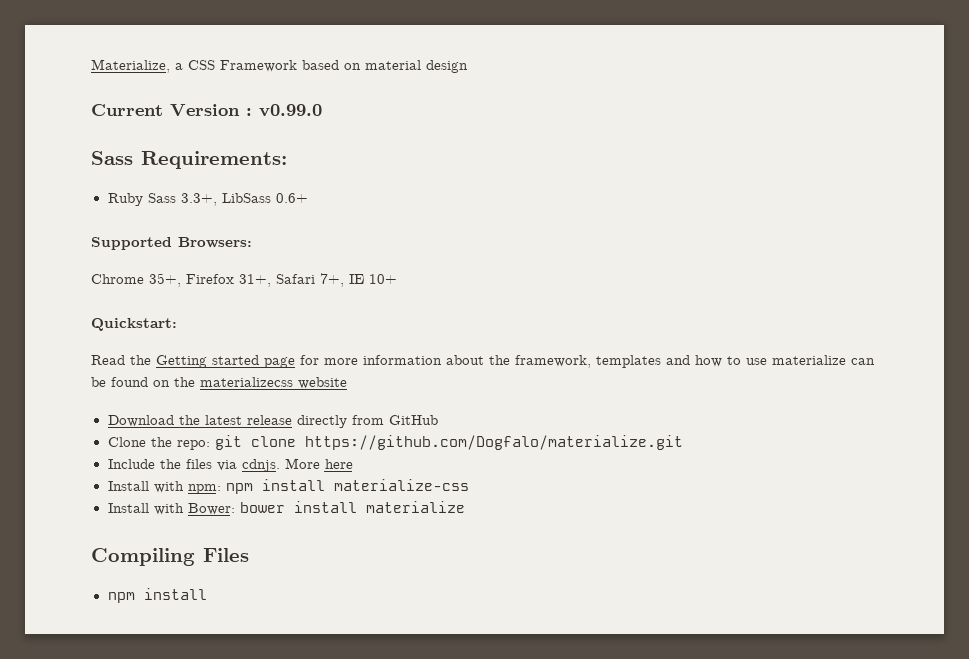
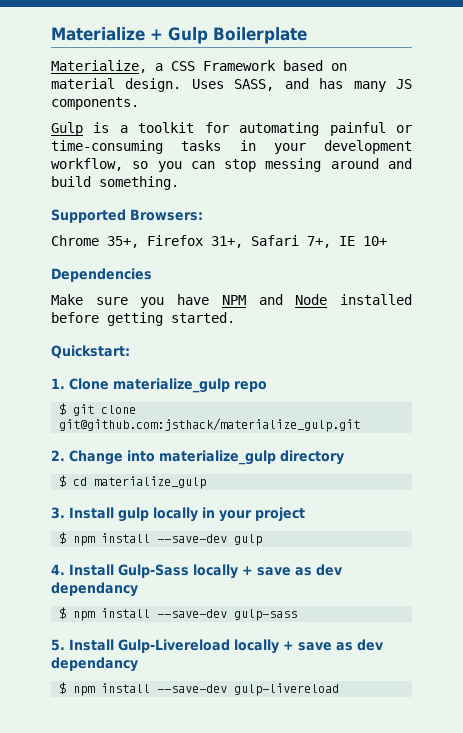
+ Materialize + Gulp Boilerplate
- Materialize, a CSS Framework based on material design
- Current Version : v0.99.0
- Sass Requirements:
- Ruby Sass 3.3+, LibSass 0.6+
+ Materialize, a CSS Framework based on material design. Uses SASS, and has many JS components.
+ Gulp is a toolkit for automating painful or time-consuming tasks in your development workflow, so you can stop messing around and build something.
+ Dependencies
+ Make sure you have NPM and Node installed before getting started.
  Quickstart:
- Read the Getting started page for more information about the framework, templates and how to use materialize can be found on the materializecss website
- Download the latest release directly from GitHub
- Clone the repo: git clone https://github.com/Dogfalo/materialize.git
- Include the files via cdnjs. More here
- Install with npm: npm install materialize-css
- Install with Bower: bower install materialize
- Compiling Files
- npm install
+ 1. Clone materialize_gulp repo
+ $ git clone git@github.com:jsthack/materialize_gulp.git
+ 2. Change into materialize_gulp directory
+ $ cd materialize_gulp
+ 3. Install gulp locally in your project
+ $ npm install --save-dev gulp
+ 4. Install Gulp-Sass locally + save as dev dependancy
+ $ npm install --save-dev gulp-sass
+ 5. Install Gulp-Livereload locally + save as dev dependancy
+ $ npm install --save-dev gulp-livereload

